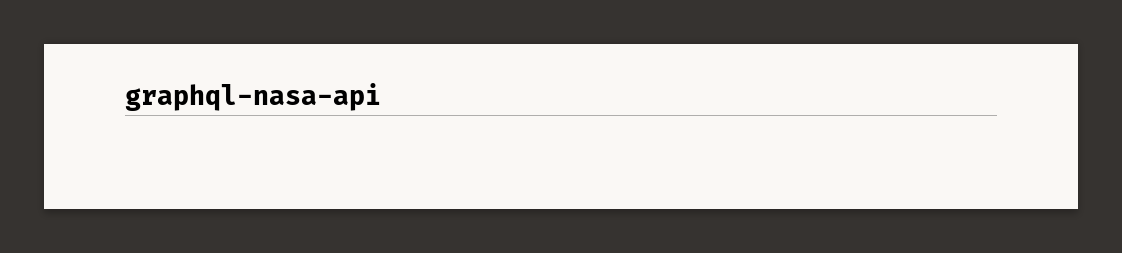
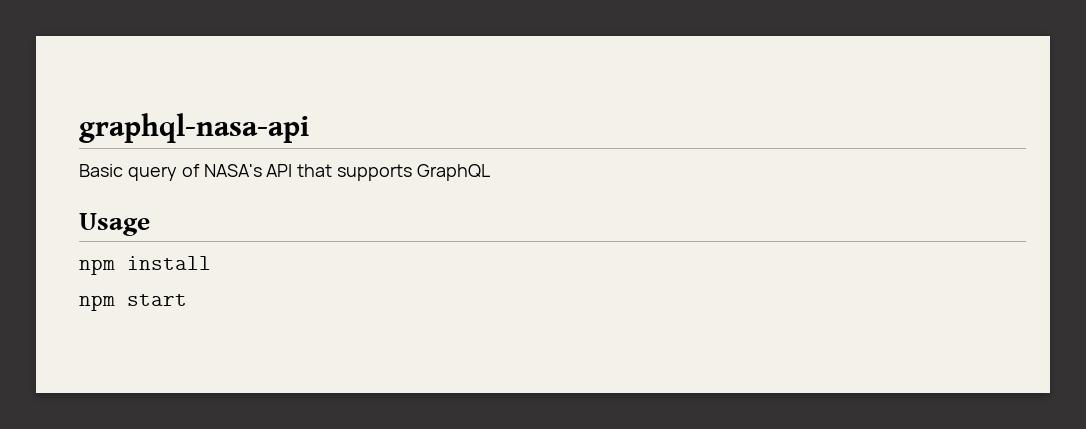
+ Basic query of NASA's API that supports GraphQL
+ Usage
+ npm install
+ npm start

